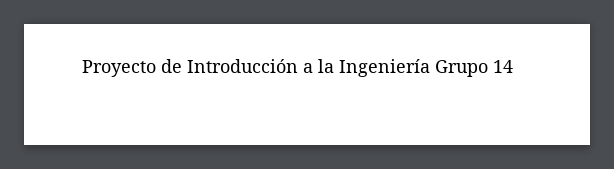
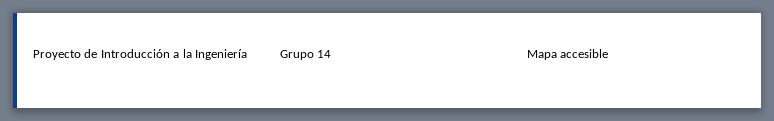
+ Mapa accesible

